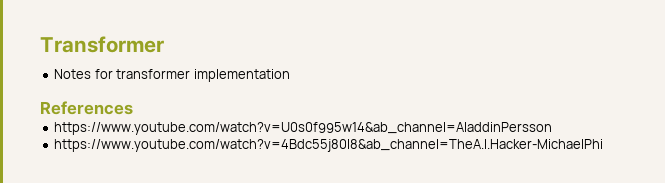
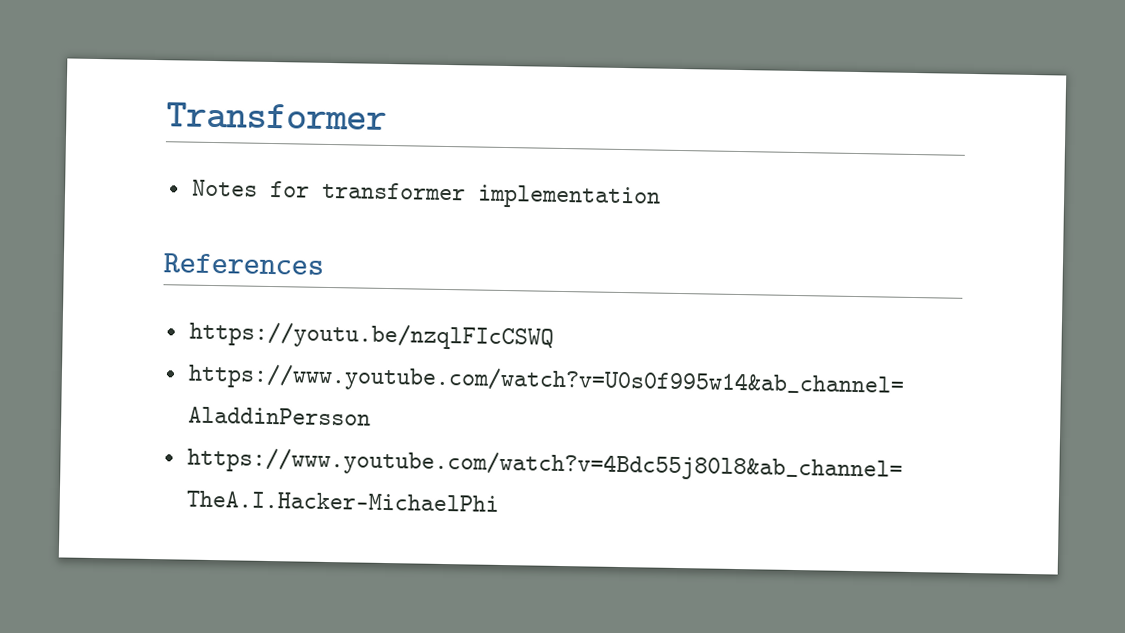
+ https://youtu.be/nzqlFIcCSWQ

